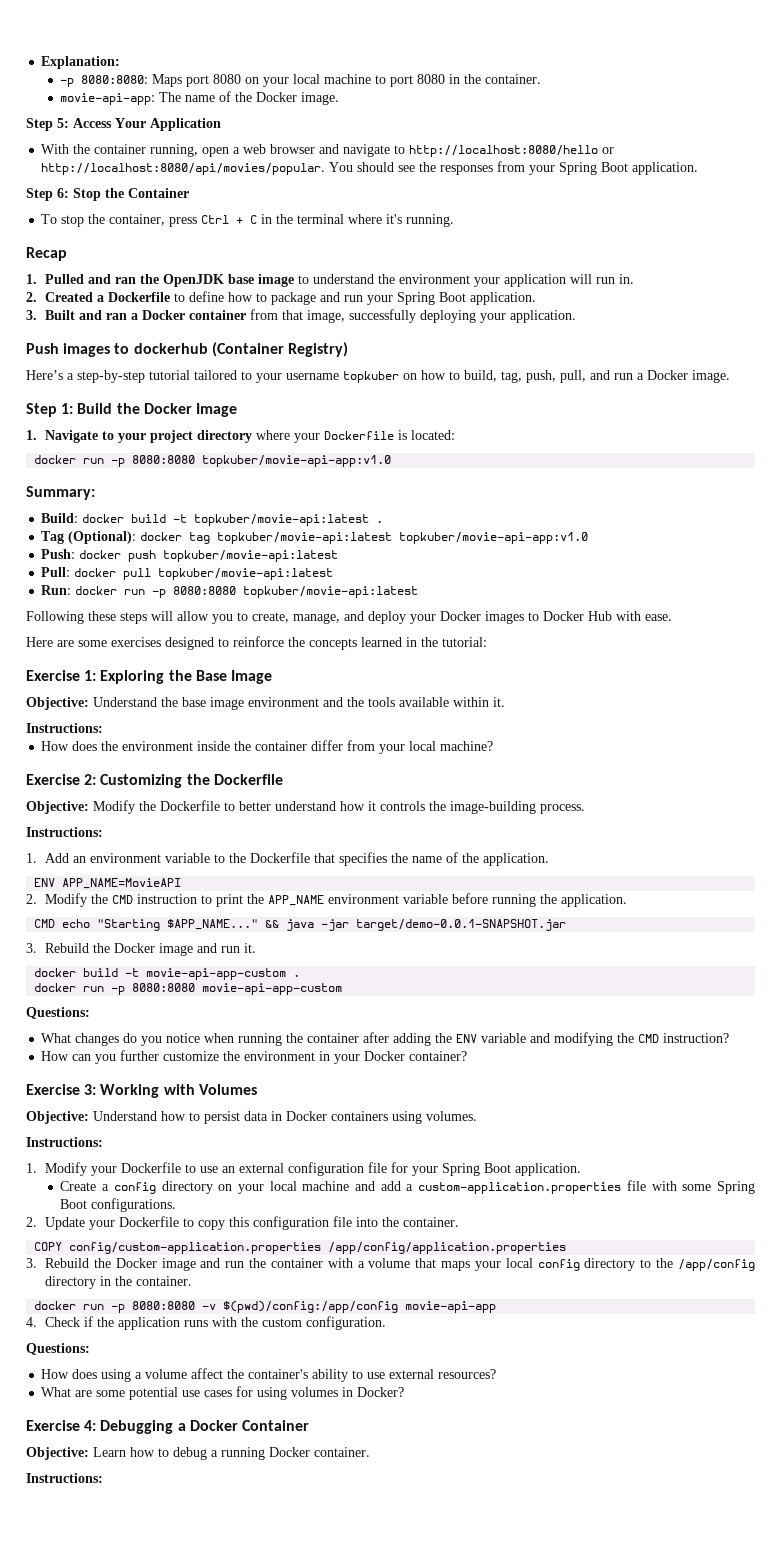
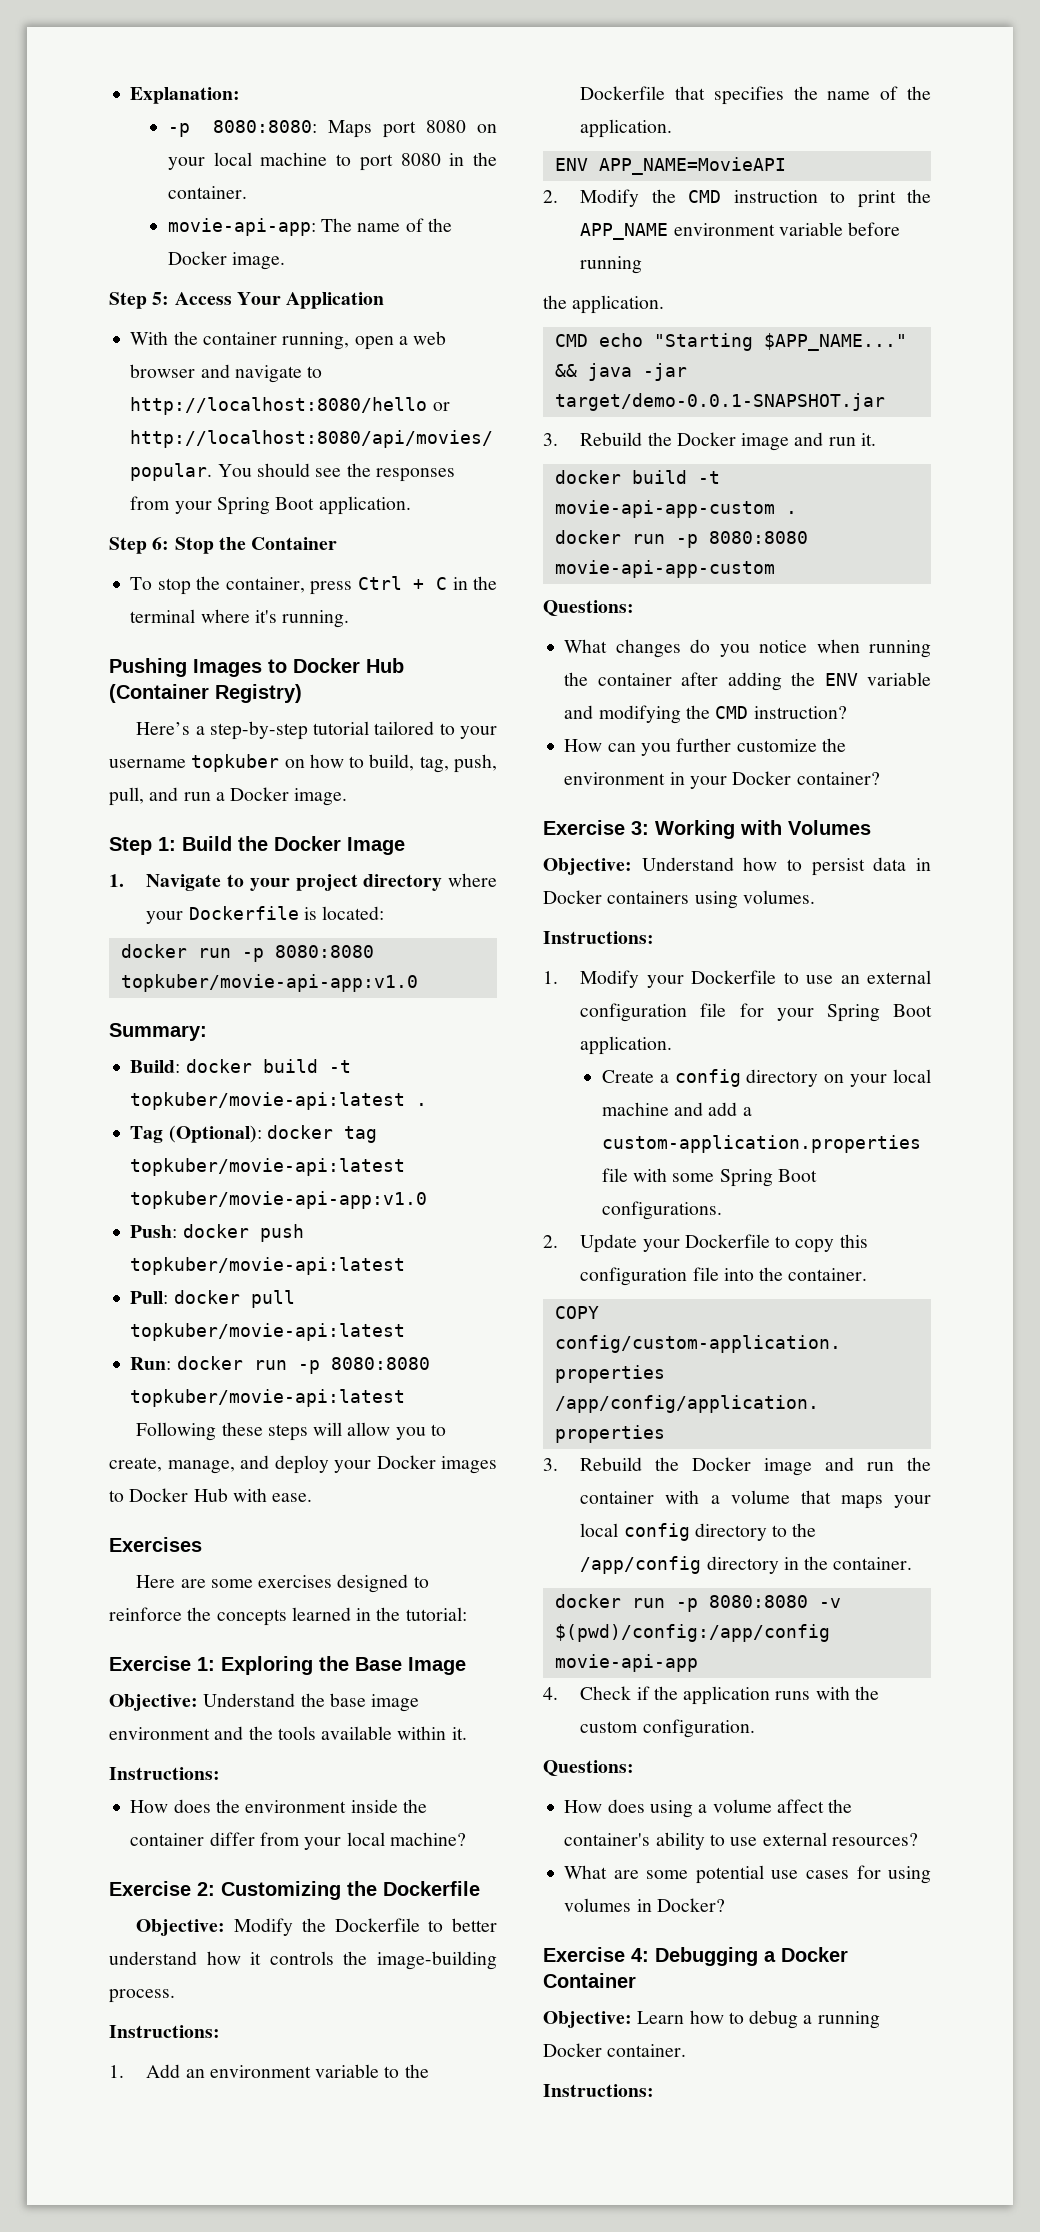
- Recap
- 1. Pulled and ran the OpenJDK base image to understand the environment your application will run in.
- 2. Created a Dockerfile to define how to package and run your Spring Boot application.
- 3. Built and ran a Docker container from that image, successfully deploying your application.
- Push images to dockerhub (Container Registry)
+ Pushing Images to Docker Hub (Container Registry)
+ Exercises
- 2. Modify the CMD instruction to print the APP_NAME environment variable before running the application.
+ 2. Modify the CMD instruction to print the APP_NAME environment variable before running
+ the application.

